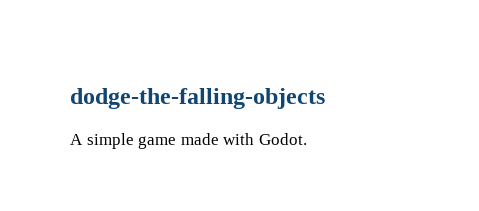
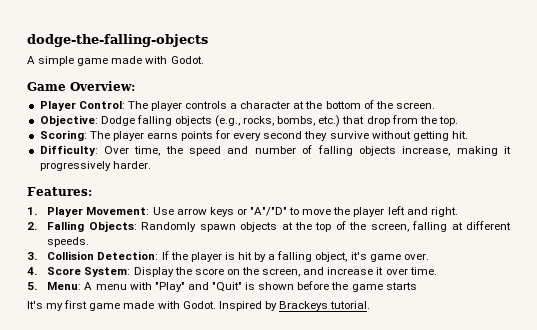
+ Game Overview:
+ Player Control: The player controls a character at the bottom of the screen.
+ Objective: Dodge falling objects (e.g., rocks, bombs, etc.) that drop from the top.
+ Scoring: The player earns points for every second they survive without getting hit.
+ Difficulty: Over time, the speed and number of falling objects increase, making it progressively harder.
+ Features:
+ 1. Player Movement: Use arrow keys or "A"/"D" to move the player left and right.
+ 2. Falling Objects: Randomly spawn objects at the top of the screen, falling at different speeds.
+ 3. Collision Detection: If the player is hit by a falling object, it's game over.
+ 4. Score System: Display the score on the screen, and increase it over time.
+ 5. Menu: A menu with "Play" and "Quit" is shown before the game starts
+ It's my first game made with Godot. Inspired by Brackeys tutorial.

